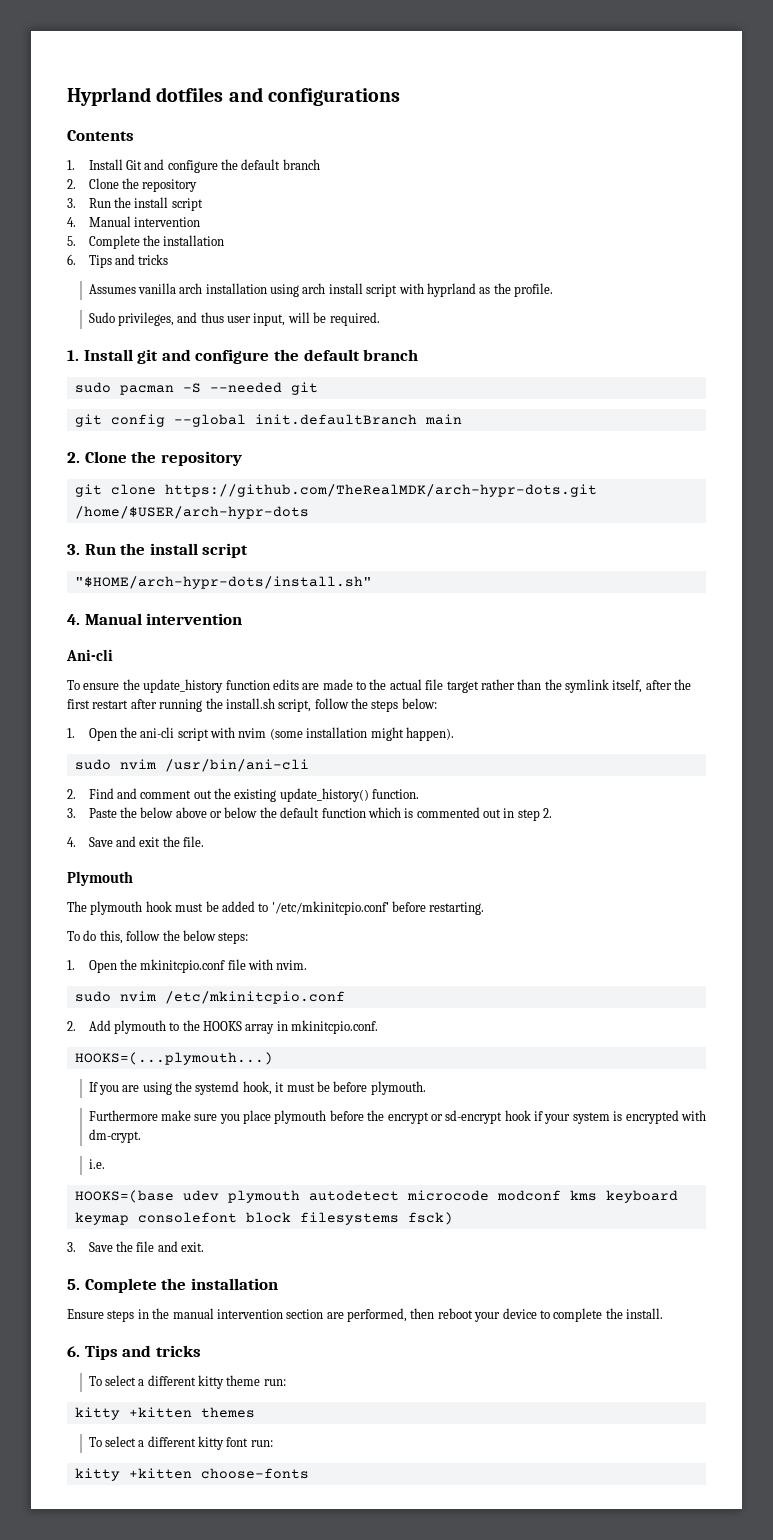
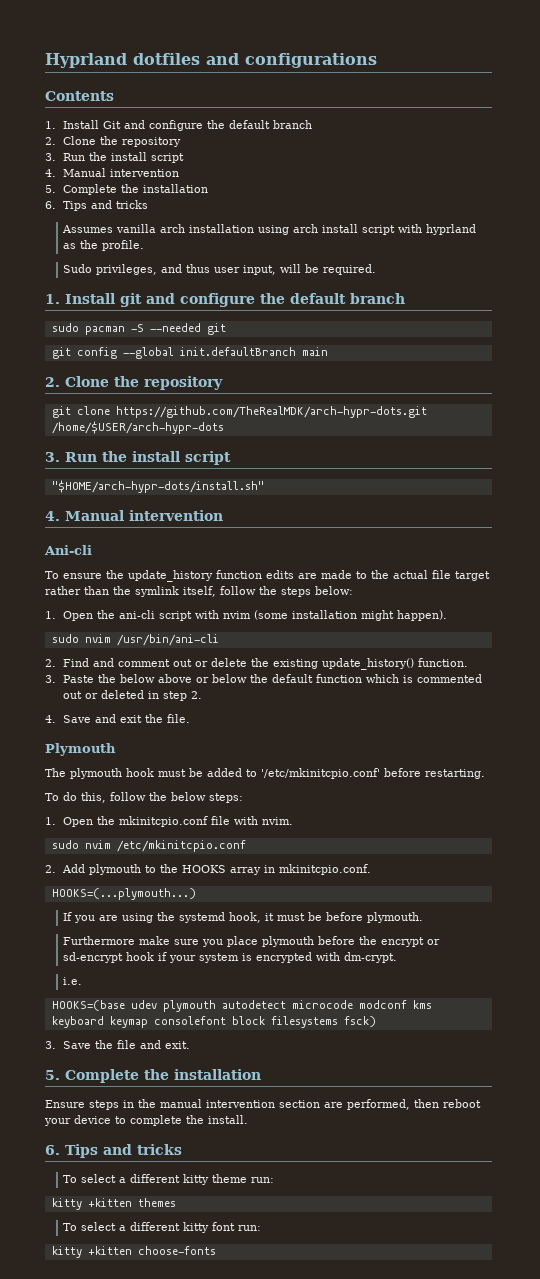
- To ensure the update_history function edits are made to the actual file target rather than the symlink itself, after the first restart after running the install.sh script, follow the steps below:
+ To ensure the update_history function edits are made to the actual file target rather than the symlink itself, follow the steps below:
- 2. Find and comment out the existing update_history() function.
+ 2. Find and comment out or delete the existing update_history() function.
- 3. Paste the below above or below the default function which is commented out in step 2.
+ 3. Paste the below above or below the default function which is commented out or deleted in step 2.

